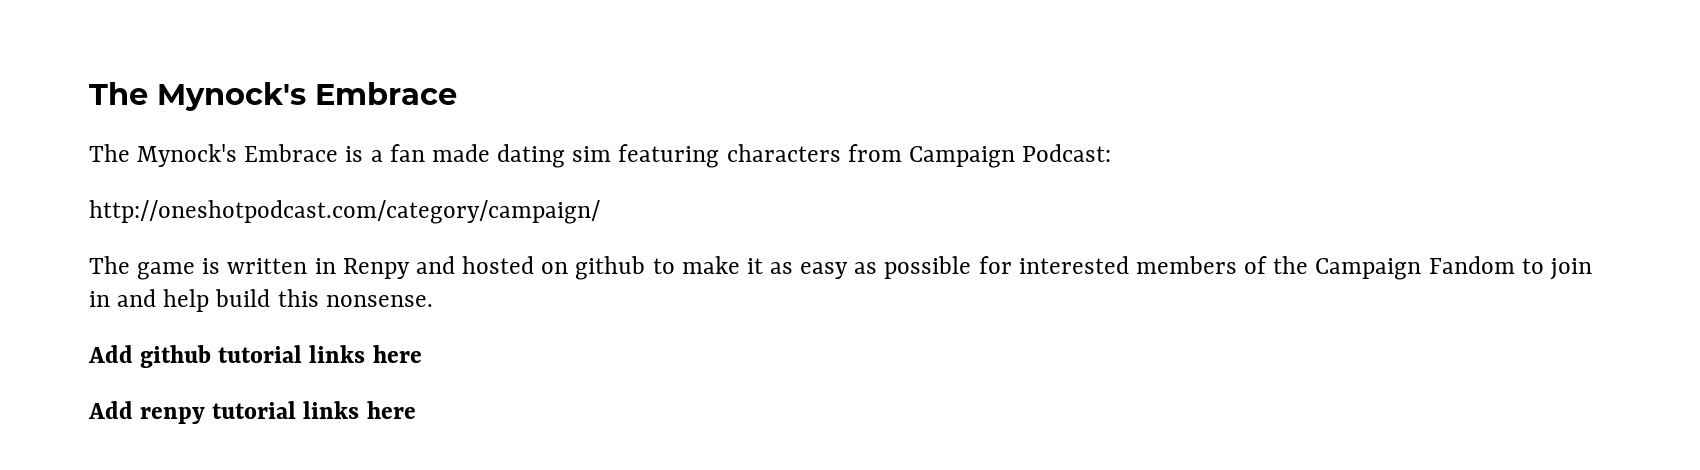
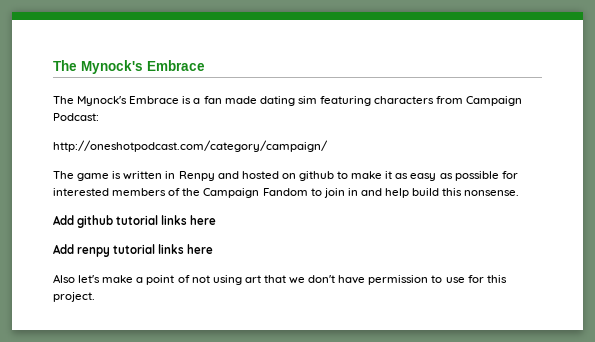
+ Also let's make a point of not using art that we don't have permission to use for this project.

